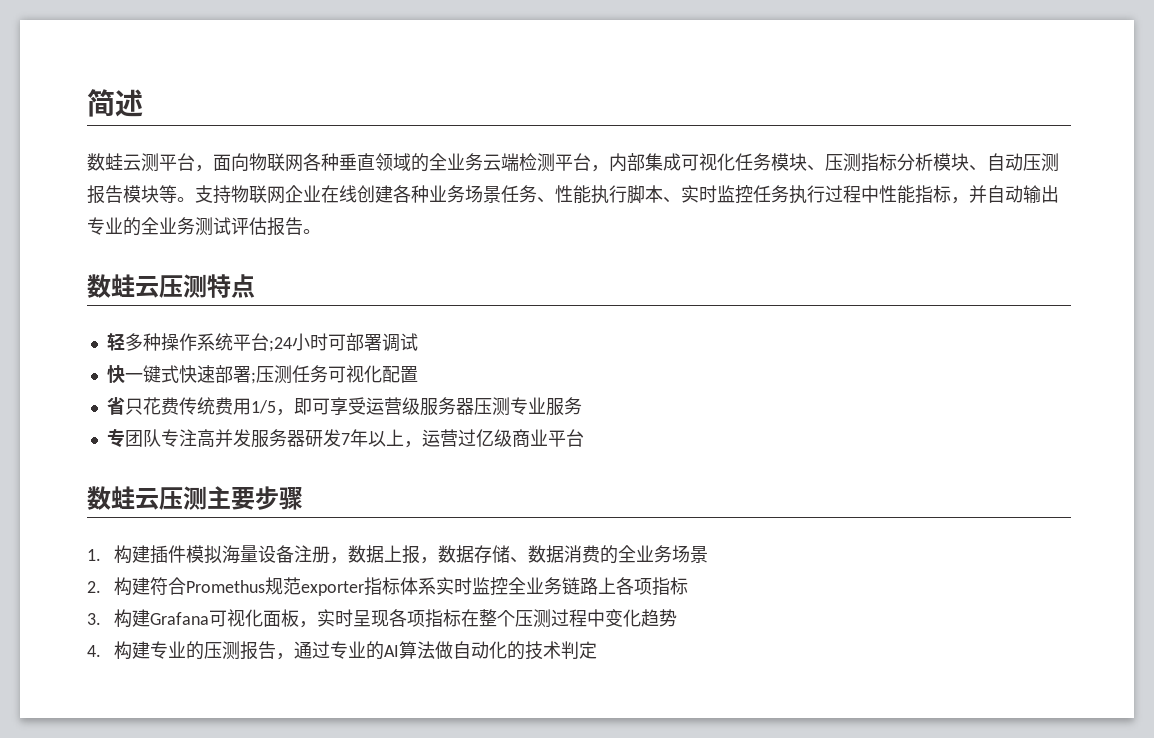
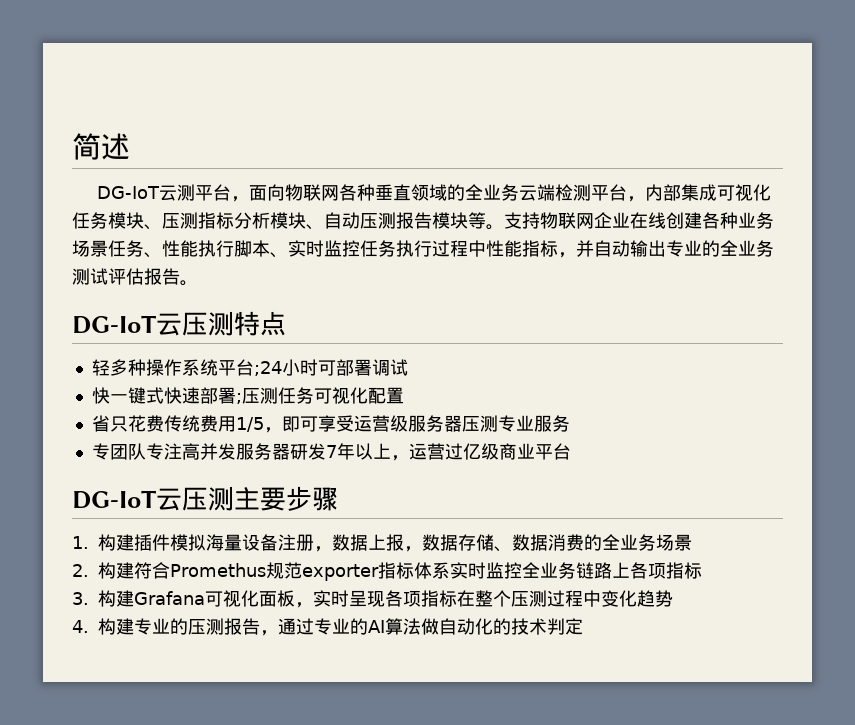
- 数蛙云测平台，面向物联网各种垂直领域的全业务云端检测平台，内部集成可视化任务模块、压测指标分析模块、自动压测报告模块等。
+ DG-IoT云测平台，面向物联网各种垂直领域的全业务云端检测平台，内部集成可视化任务模块、压测指标分析模块、自动压测报告模块等。
- 数蛙云压测特点
+ DG-IoT云压测特点
- 数蛙云压测主要步骤
+ DG-IoT云压测主要步骤

